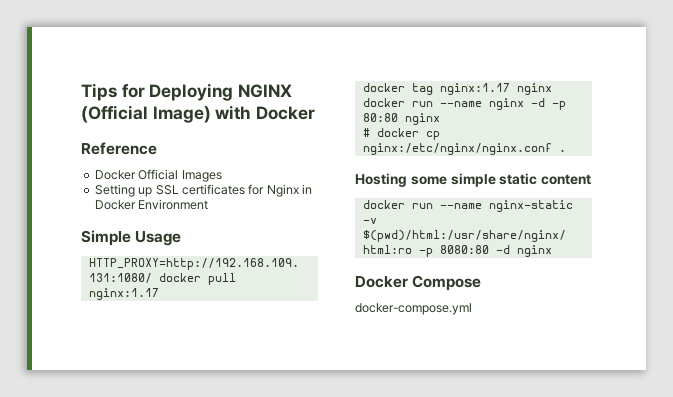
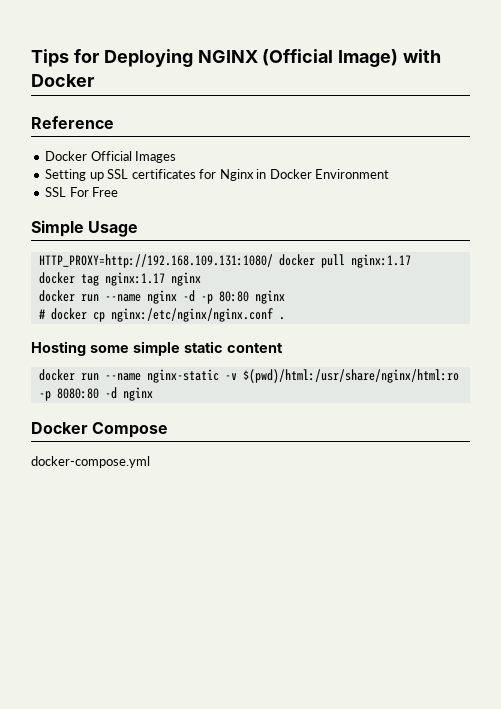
+ SSL For Free

